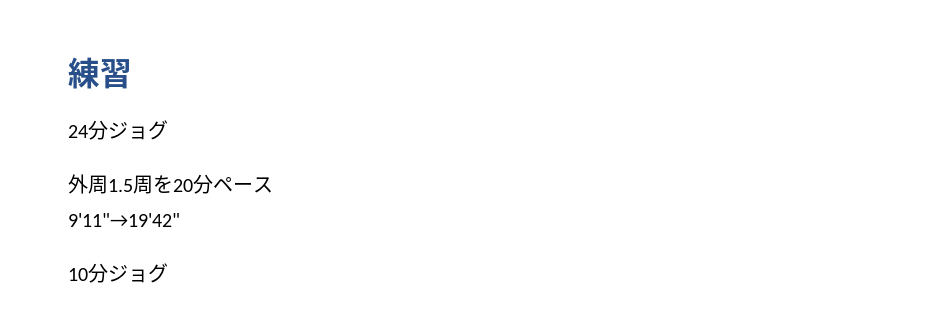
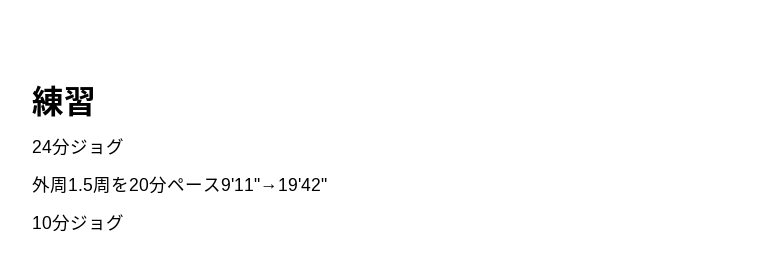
- 外周1.5周を20分ペース
- 9'11"→19'42"
+ 外周1.5周を20分ペース9'11"→19'42"

